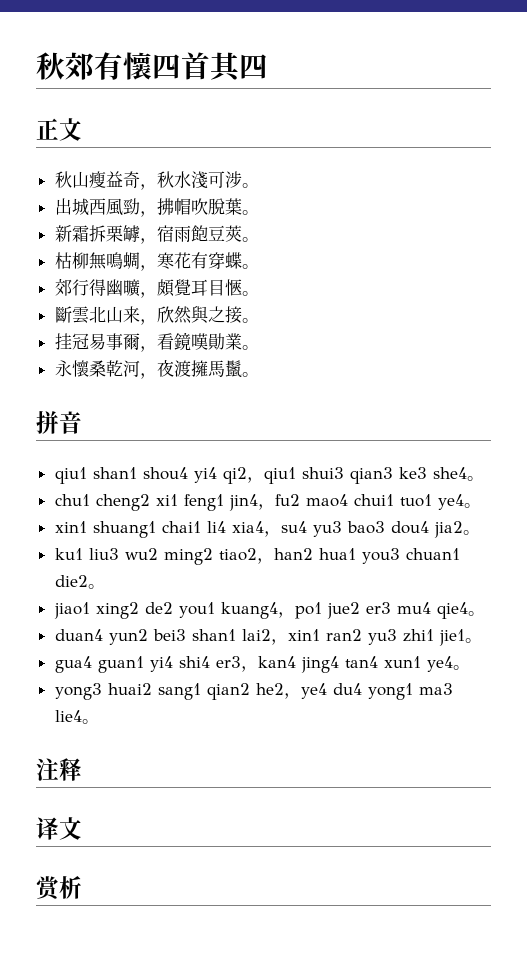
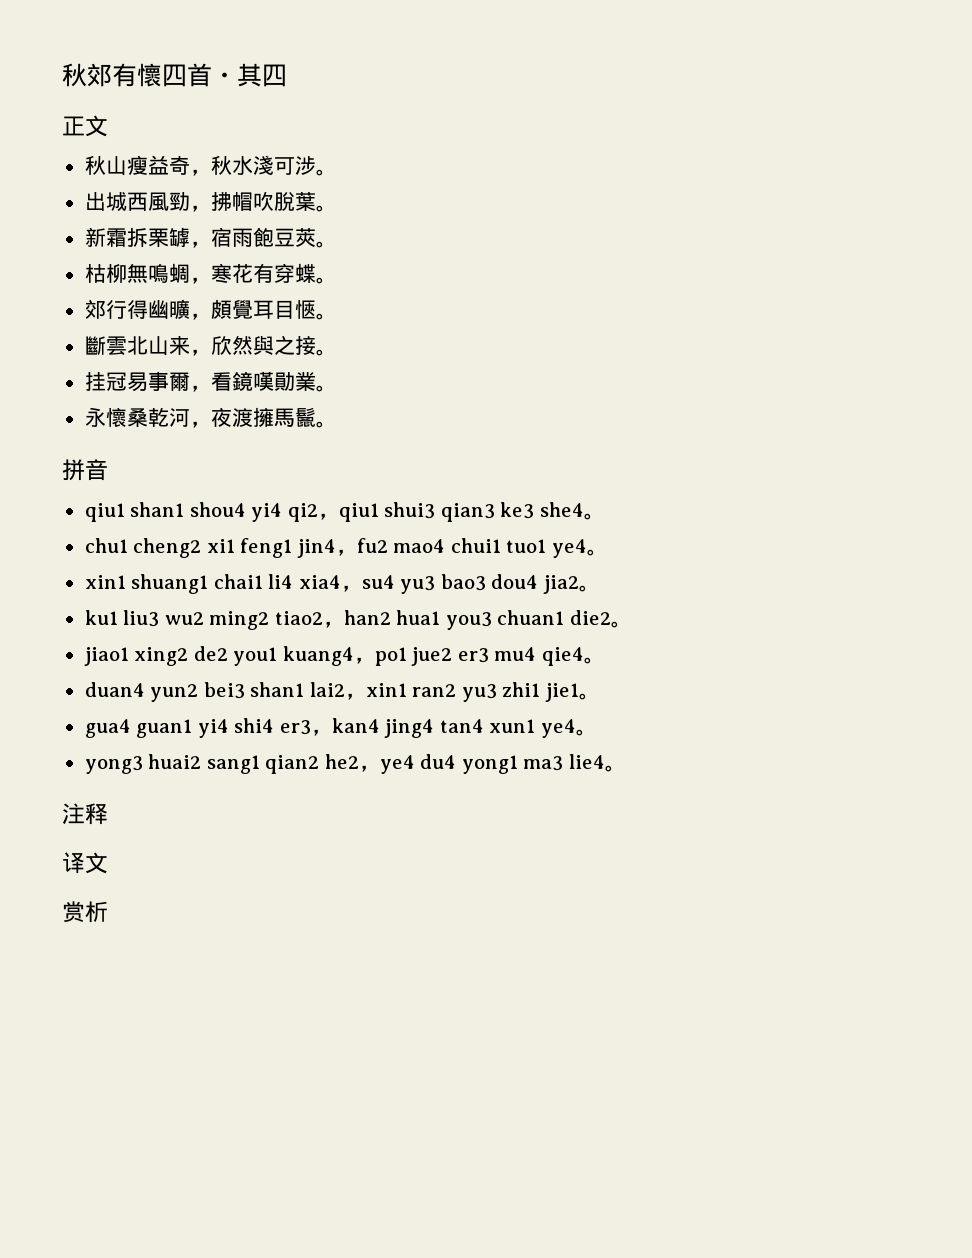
- 秋郊有懷四首其四
+ 秋郊有懷四首・其四

